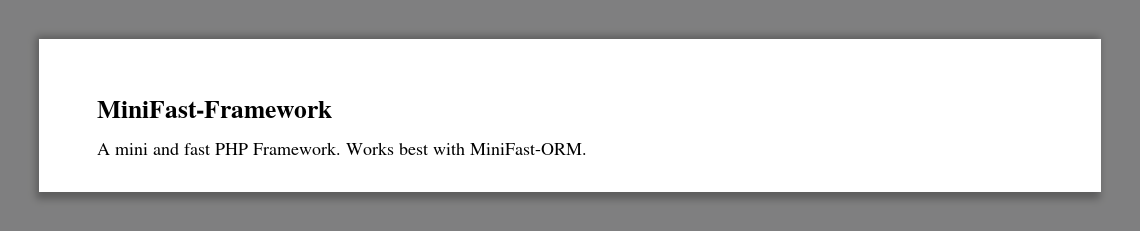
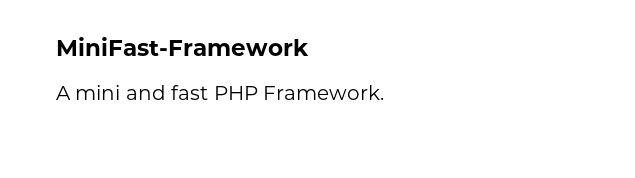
- Works best with MiniFast-ORM.

